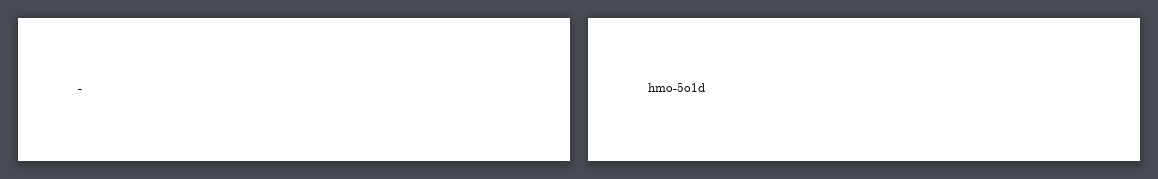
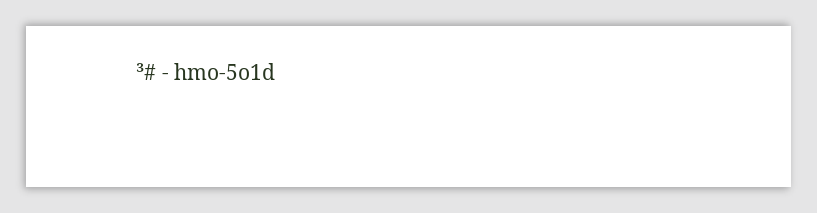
- -
- hmo-5o1d
+ ³# - hmo-5o1d

